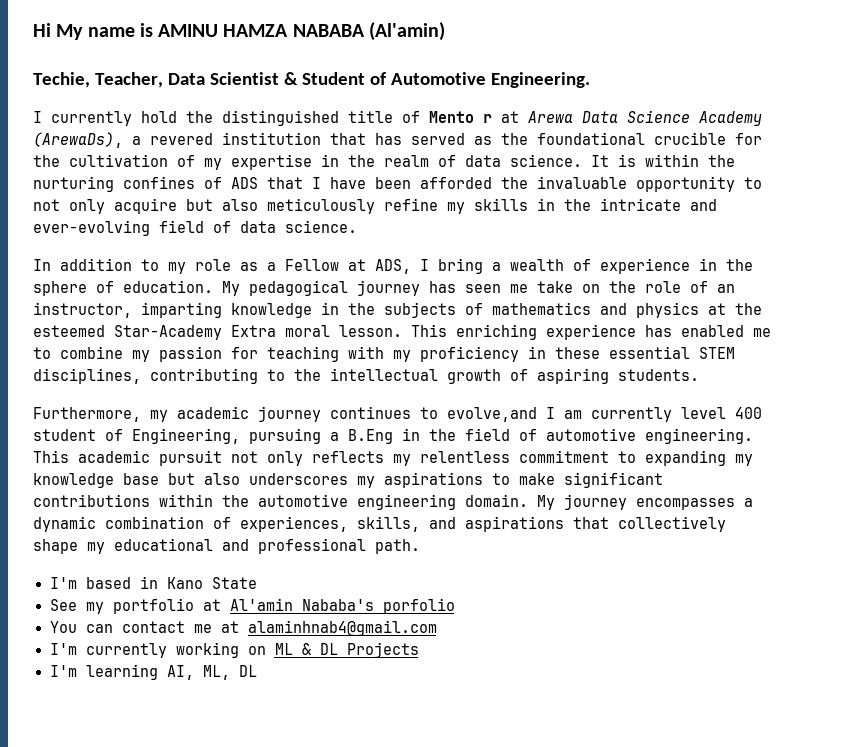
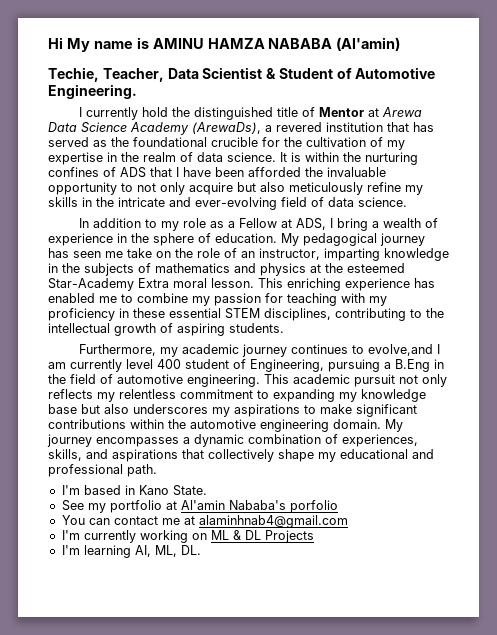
- I currently hold the distinguished title of Mento r at Arewa Data Science Academy (ArewaDs), a revered institution that has served as the foundational crucible for the cultivation of my expertise in the realm of data science.
+ I currently hold the distinguished title of Mentor at Arewa Data Science Academy (ArewaDs), a revered institution that has served as the foundational crucible for the cultivation of my expertise in the realm of data science.
- I'm based in Kano State
+ I'm based in Kano State.
- I'm learning AI, ML, DL
+ I'm learning AI, ML, DL.

